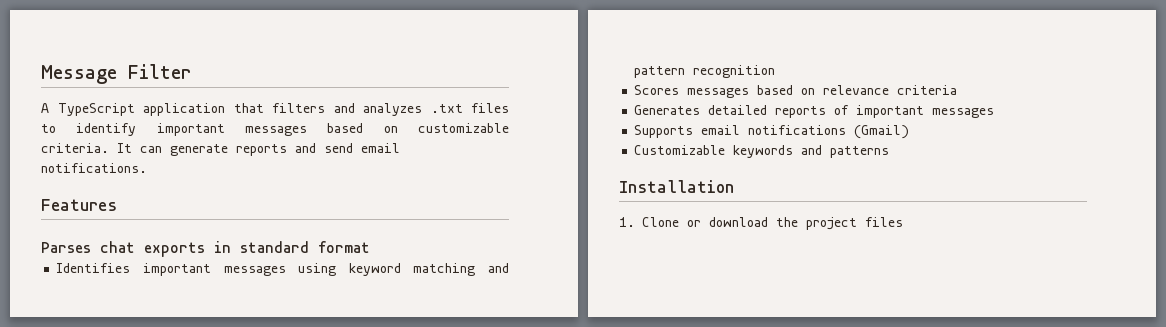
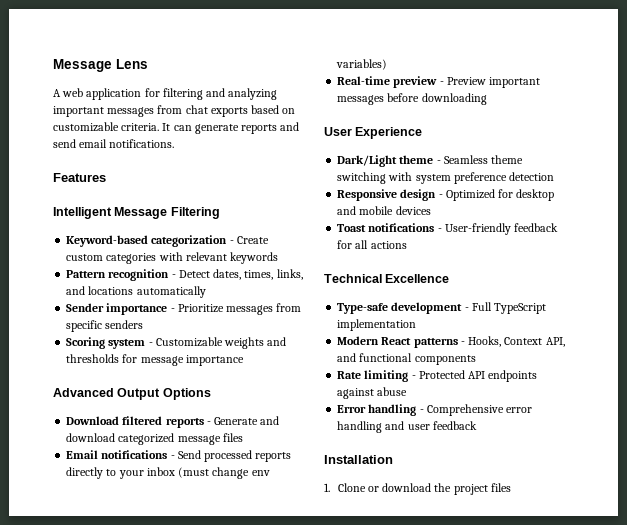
- Message Filter
+ Message Lens
- A TypeScript application that filters and analyzes .txt files to identify important messages based on customizable criteria.
+ A web application for filtering and analyzing important messages from chat exports based on customizable criteria.
- Parses chat exports in standard format
- Identifies important messages using keyword matching and pattern recognition
- Scores messages based on relevance criteria
- Generates detailed reports of important messages
- Supports email notifications (Gmail)
- Customizable keywords and patterns
+ Intelligent Message Filtering
+ Keyword-based categorization - Create custom categories with relevant keywords
+ Pattern recognition - Detect dates, times, links, and locations automatically
+ Sender importance - Prioritize messages from specific senders
+ Scoring system - Customizable weights and thresholds for message importance
+ Advanced Output Options
+ Download filtered reports - Generate and download categorized message files
+ Email notifications - Send processed reports directly to your inbox (must change env variables)
+ Real-time preview - Preview important messages before downloading
+ User Experience
+ Dark/Light theme - Seamless theme switching with system preference detection
+ Responsive design - Optimized for desktop and mobile devices
+ Toast notifications - User-friendly feedback for all actions
+ Technical Excellence
+ Type-safe development - Full TypeScript implementation
+ Modern React patterns - Hooks, Context API, and functional components
+ Rate limiting - Protected API endpoints against abuse
+ Error handling - Comprehensive error handling and user feedback

